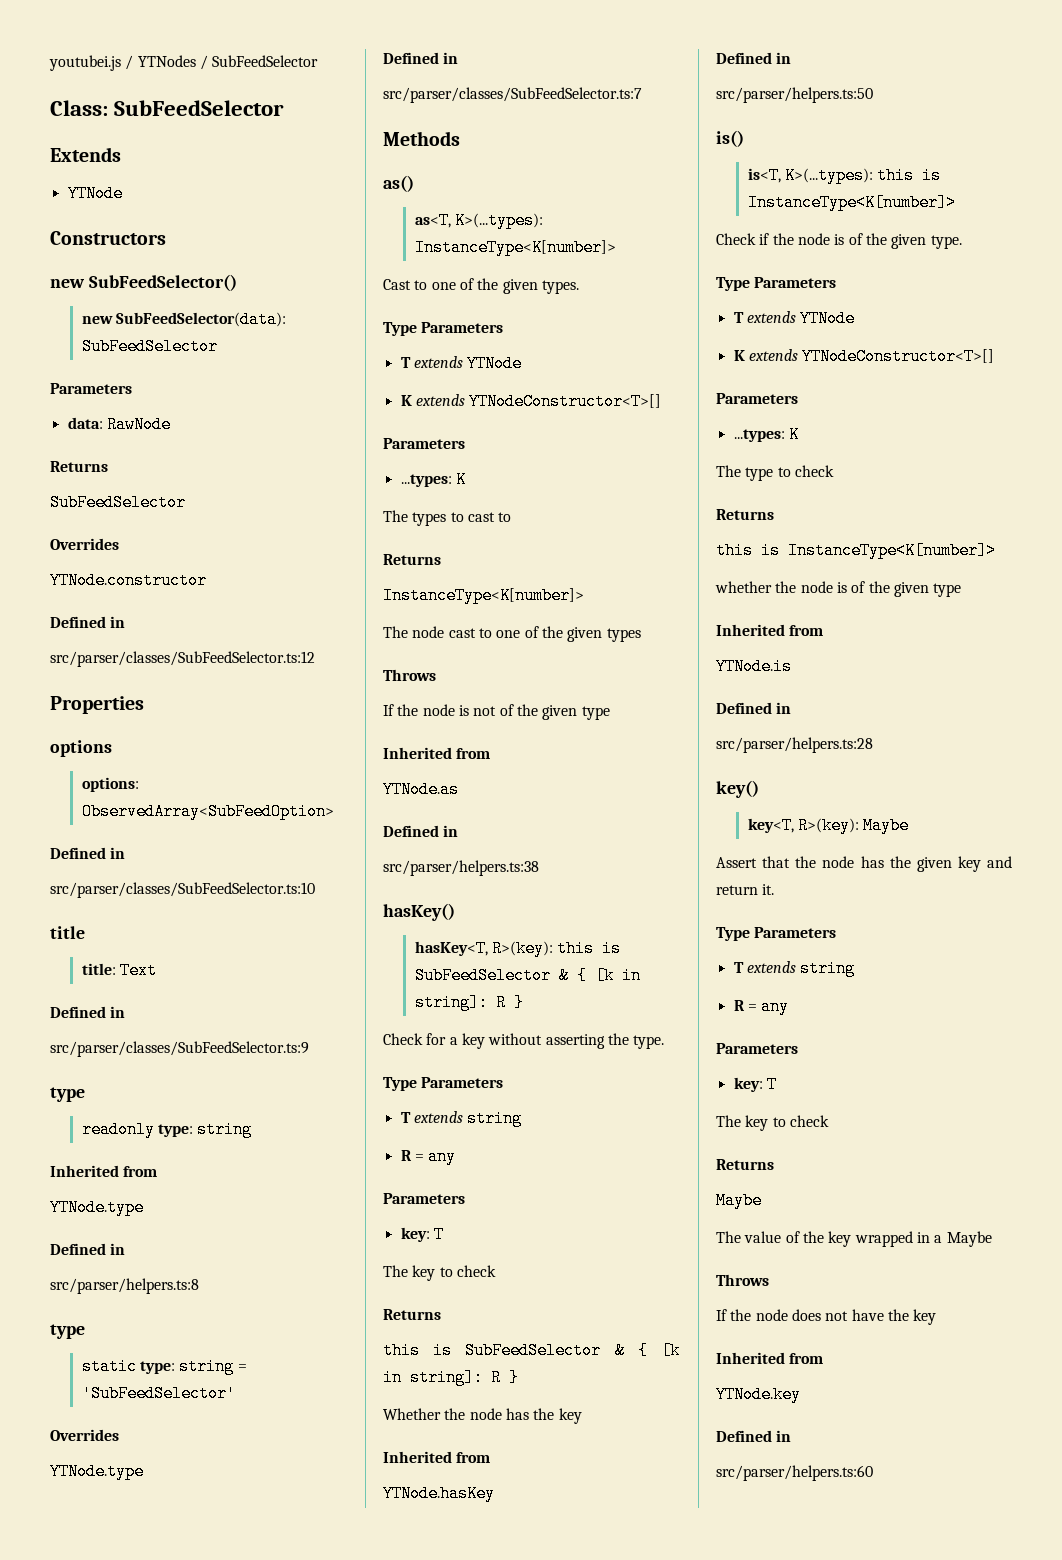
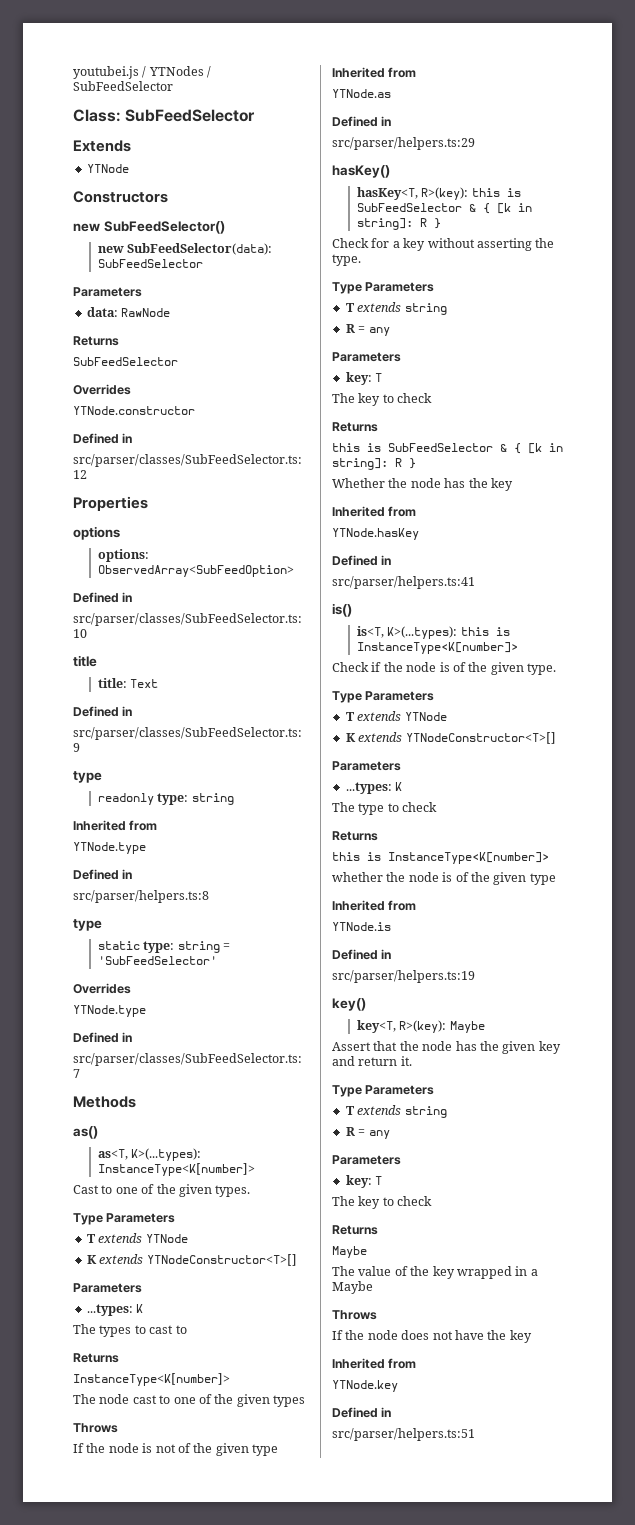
- src/parser/helpers.ts:38
+ src/parser/helpers.ts:29
- src/parser/helpers.ts:50
+ src/parser/helpers.ts:41
- src/parser/helpers.ts:28
+ src/parser/helpers.ts:19
- src/parser/helpers.ts:60
+ src/parser/helpers.ts:51

